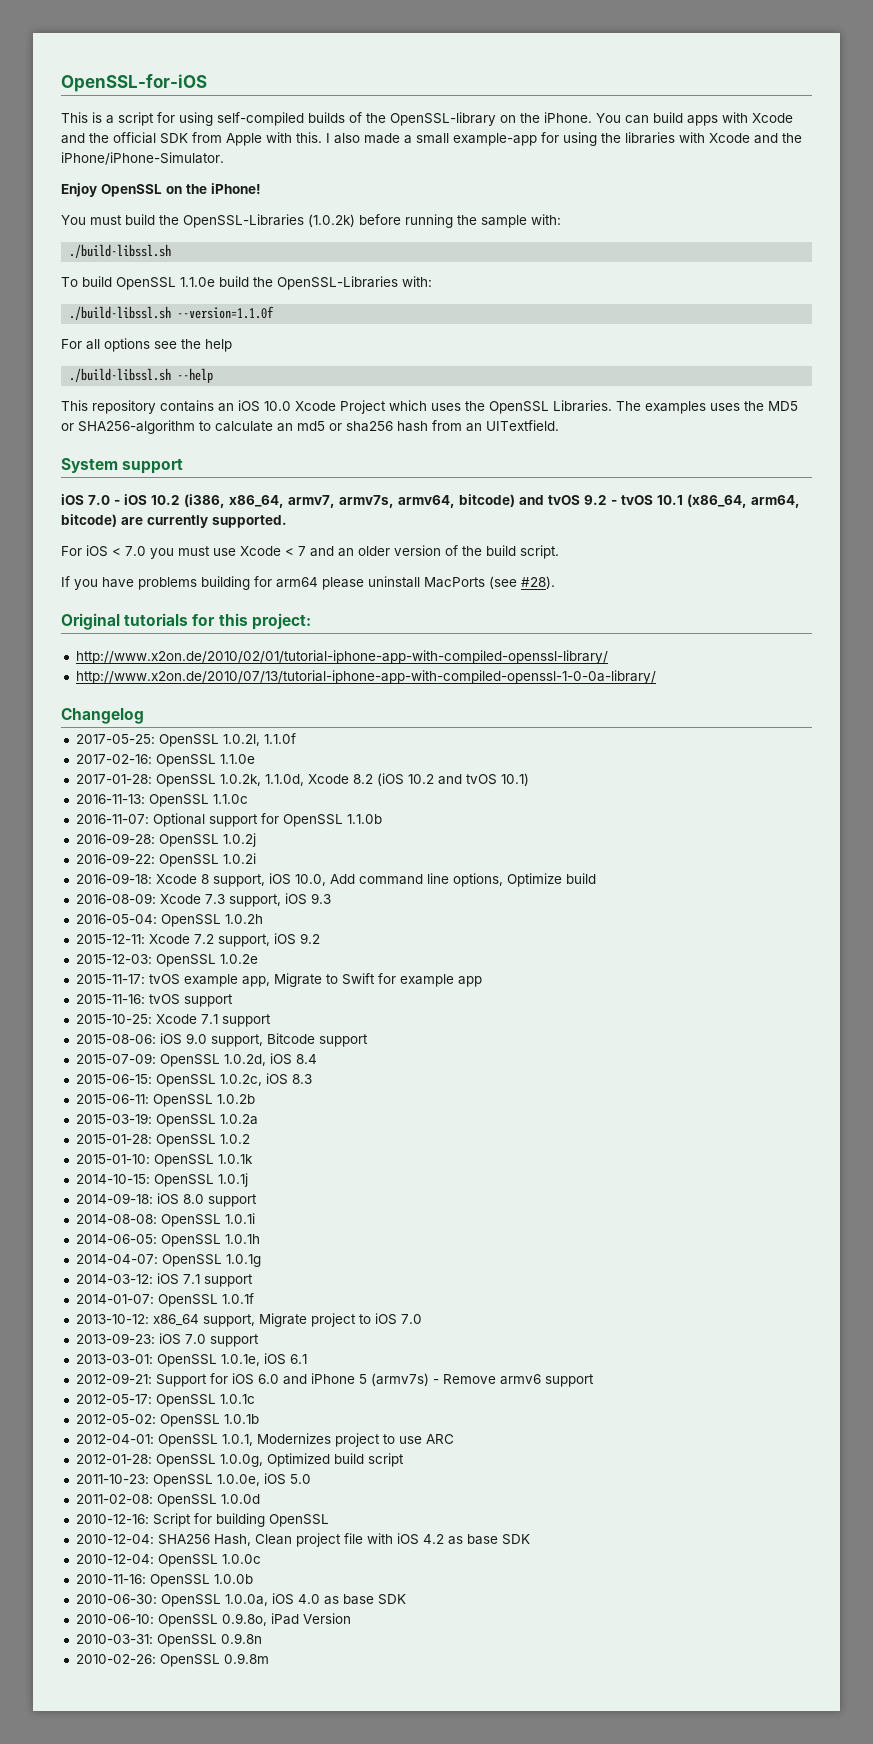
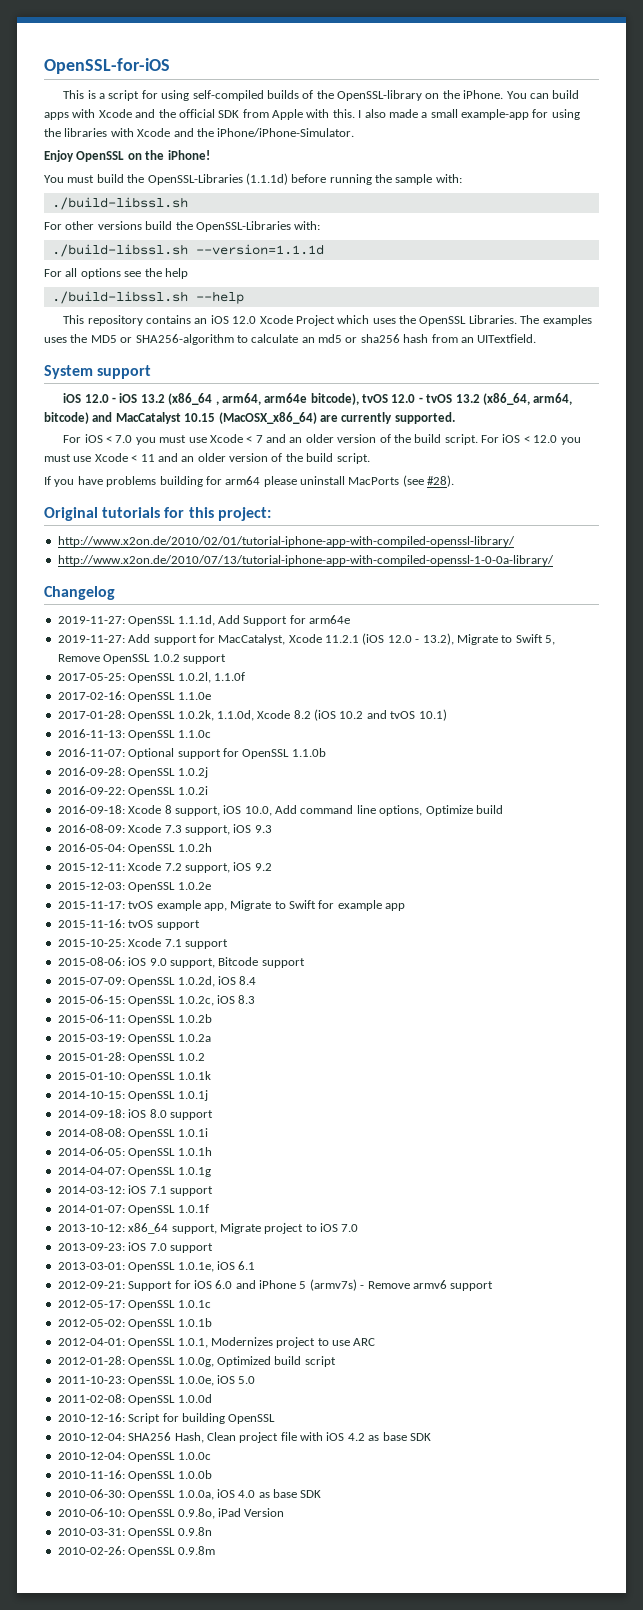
- You must build the OpenSSL-Libraries (1.0.2k) before running the sample with:
+ You must build the OpenSSL-Libraries (1.1.1d) before running the sample with:
- To build OpenSSL 1.1.0e build the OpenSSL-Libraries with:
+ For other versions build the OpenSSL-Libraries with:
- ./build-libssl.sh --version=1.1.0f
+ ./build-libssl.sh --version=1.1.1d
- This repository contains an iOS 10.0 Xcode Project which uses the OpenSSL Libraries.
+ This repository contains an iOS 12.0 Xcode Project which uses the OpenSSL Libraries.
- iOS 7.0 - iOS 10.2 (i386, x86_64, armv7, armv7s, armv64, bitcode) and tvOS 9.2 - tvOS 10.1 (x86_64, arm64, bitcode) are currently supported.
+ iOS 12.0 - iOS 13.2 (x86_64 , arm64, arm64e bitcode), tvOS 12.0 - tvOS 13.2 (x86_64, arm64, bitcode) and MacCatalyst 10.15 (MacOSX_x86_64) are currently supported.
+ For iOS < 12.0 you must use Xcode < 11 and an older version of the build script.
+ 2019-11-27: OpenSSL 1.1.1d, Add Support for arm64e
+ 2019-11-27: Add support for MacCatalyst, Xcode 11.2.1 (iOS 12.0 - 13.2), Migrate to Swift 5, Remove OpenSSL 1.0.2 support

